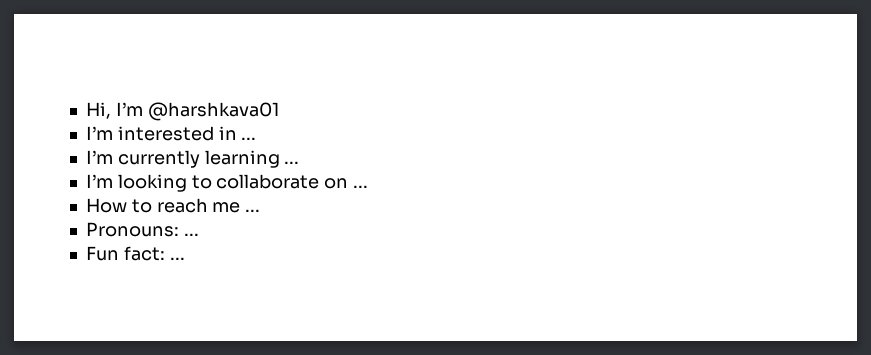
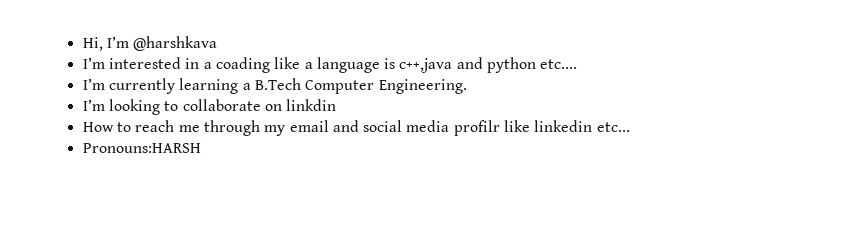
- Hi, I’m @harshkava01
+ Hi, I’m @harshkava
- I’m interested in ...
+ I’m interested in a coading like a language is c++,java and python etc....
- I’m currently learning ...
+ I’m currently learning a B.Tech Computer Engineering.
- I’m looking to collaborate on ...
+ I’m looking to collaborate on linkdin
- How to reach me ...
- Pronouns: ...
- Fun fact: ...
+ How to reach me through my email and social media profilr like linkedin etc...
+ Pronouns:HARSH

